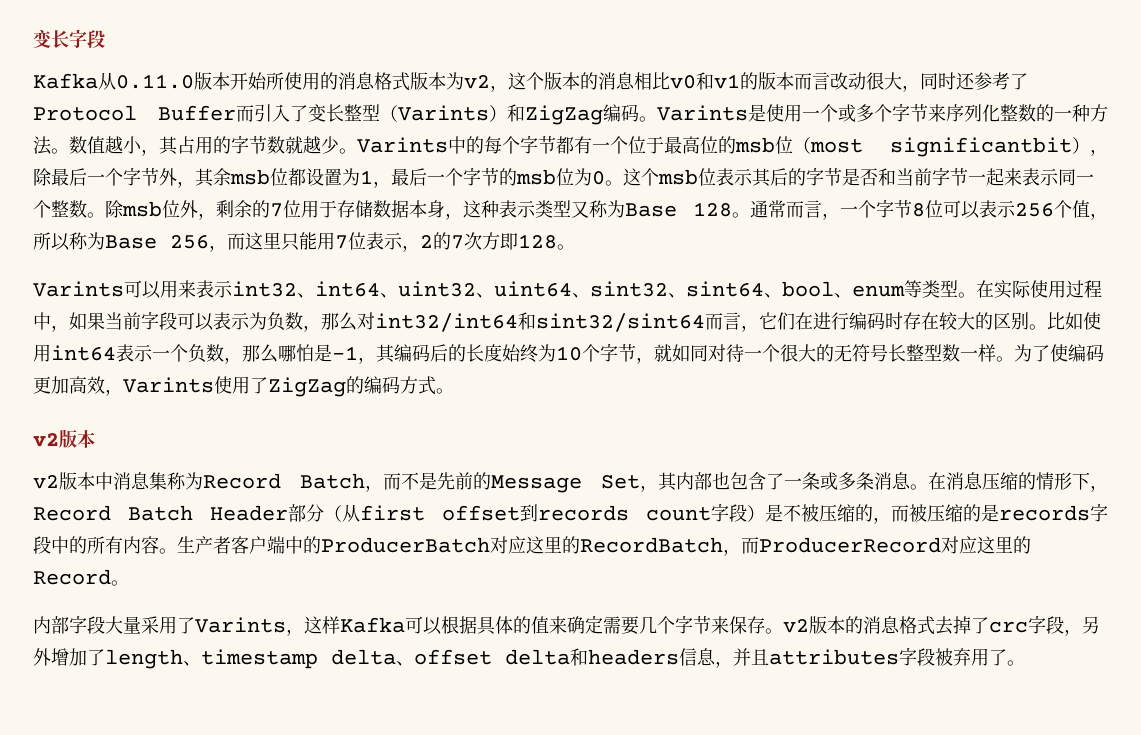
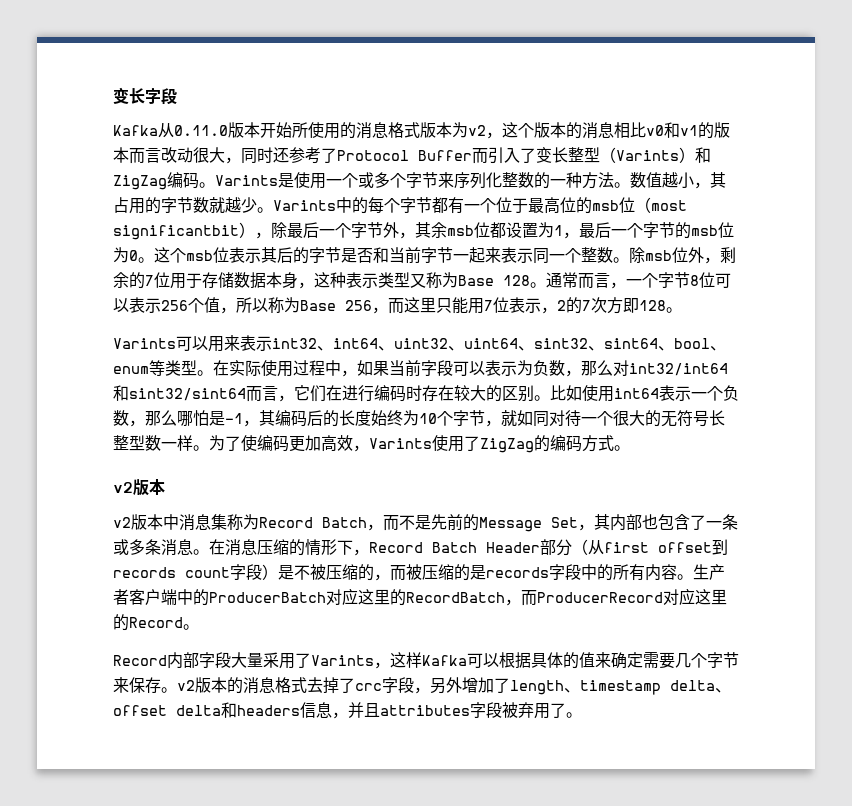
- 内部字段大量采用了Varints，这样Kafka可以根据具体的值来确定需要几个字节来保存。v2版本的消息格式去掉了crc字段，另外增加了length、timestamp delta、offset delta和headers信息，并且attributes字段被弃用了。
+ Record内部字段大量采用了Varints，这样Kafka可以根据具体的值来确定需要几个字节来保存。v2版本的消息格式去掉了crc字段，另外增加了length、timestamp delta、offset delta和headers信息，并且attributes字段被弃用了。

